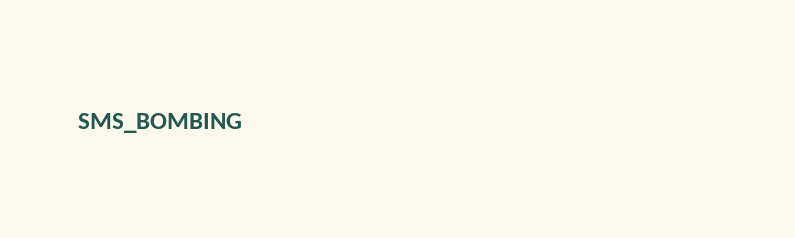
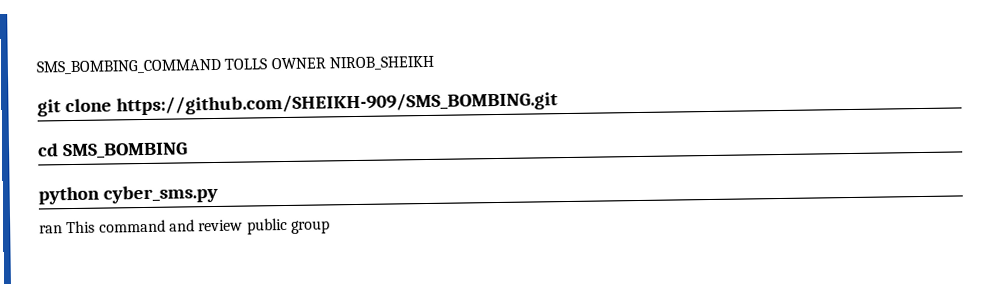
- SMS_BOMBING
+ SMS_BOMBING_COMMAND TOLLS OWNER NIROB_SHEIKH
+ git clone https://github.com/SHEIKH-909/SMS_BOMBING.git
+ cd SMS_BOMBING
+ python cyber_sms.py
+ ran This command and review public group

